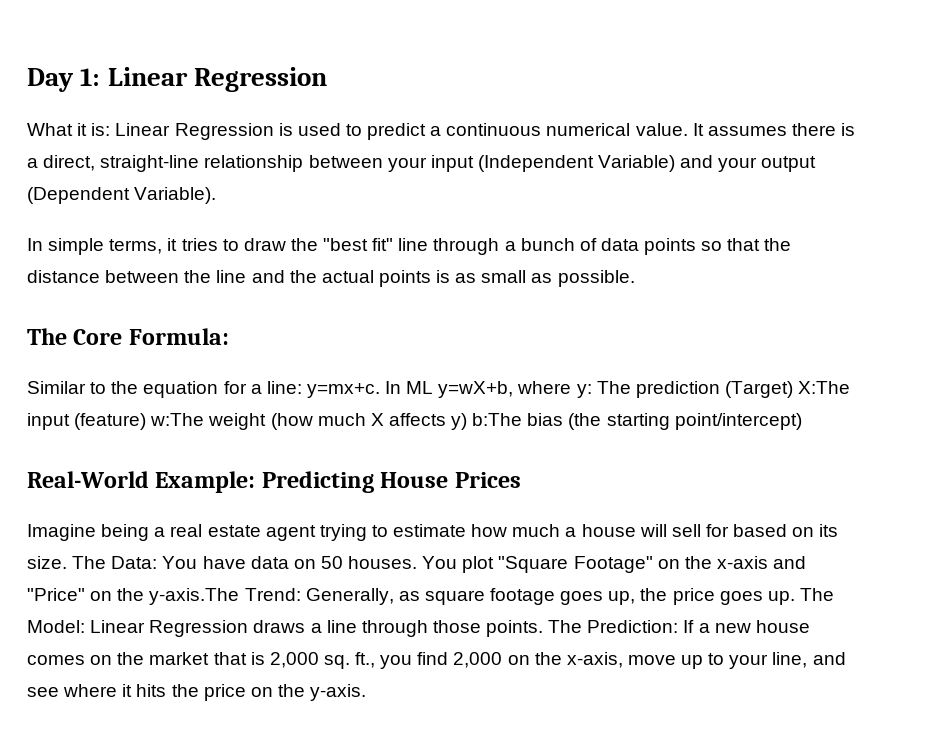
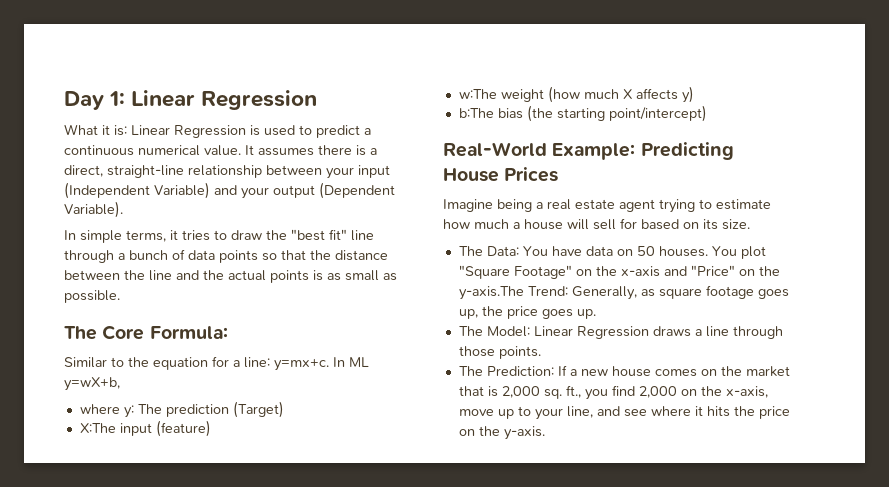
- In ML y=wX+b, where y: The prediction (Target) X:The input (feature) w:The weight (how much X affects y) b:The bias (the starting point/intercept)
+ In ML y=wX+b,
+ where y: The prediction (Target)
+ X:The input (feature)
+ w:The weight (how much X affects y)
+ b:The bias (the starting point/intercept)
- Imagine being a real estate agent trying to estimate how much a house will sell for based on its size. The Data: You have data on 50 houses.
+ Imagine being a real estate agent trying to estimate how much a house will sell for based on its size.
+ The Data: You have data on 50 houses.
- Generally, as square footage goes up, the price goes up. The Model:
+ Generally, as square footage goes up, the price goes up.
+ The Model:
- Linear Regression draws a line through those points. The Prediction:
+ Linear Regression draws a line through those points.
+ The Prediction:

